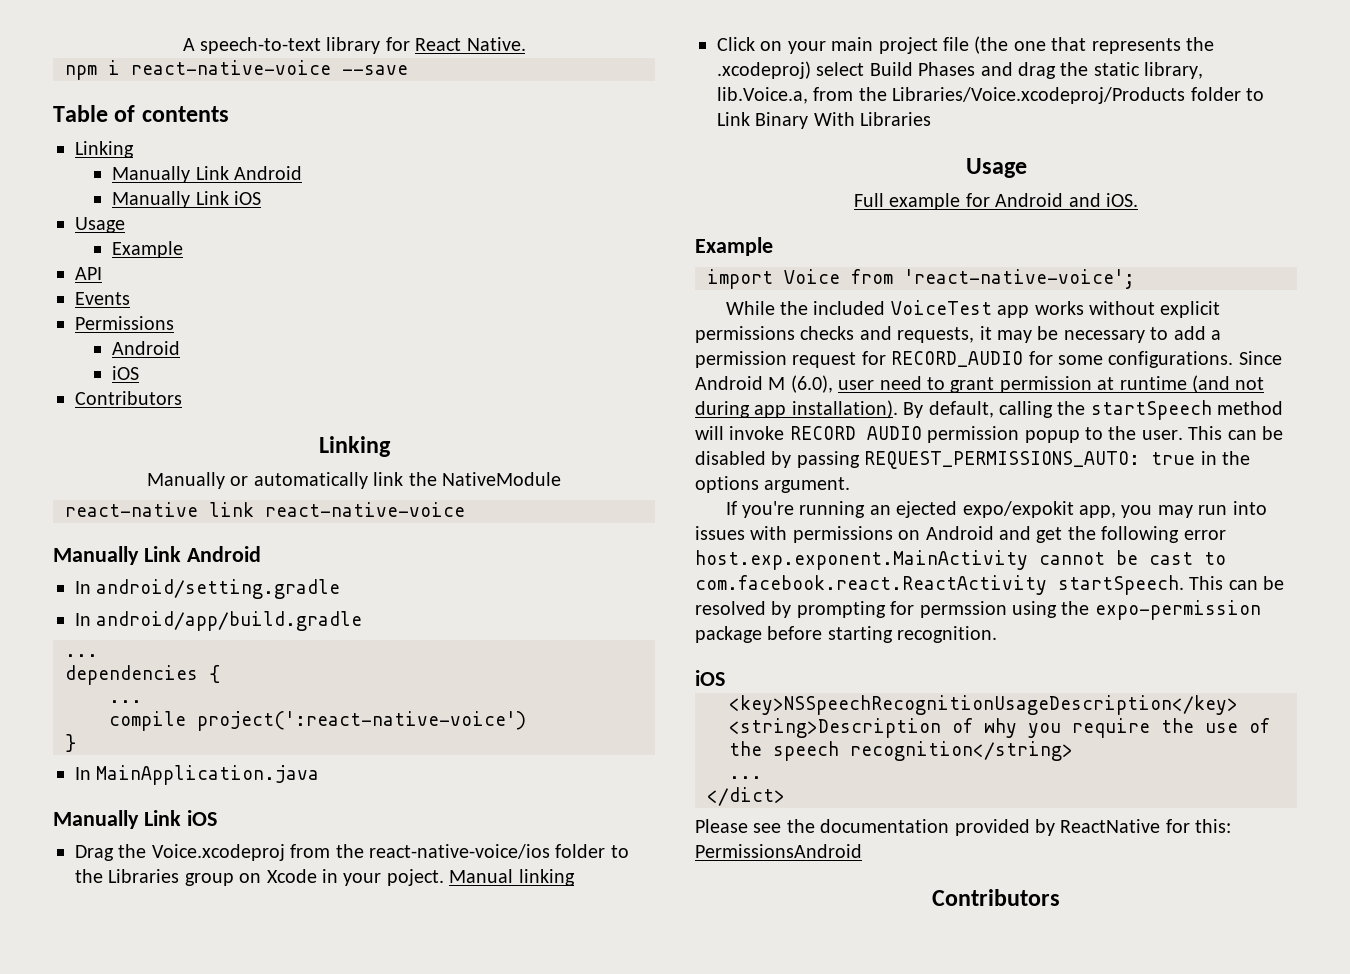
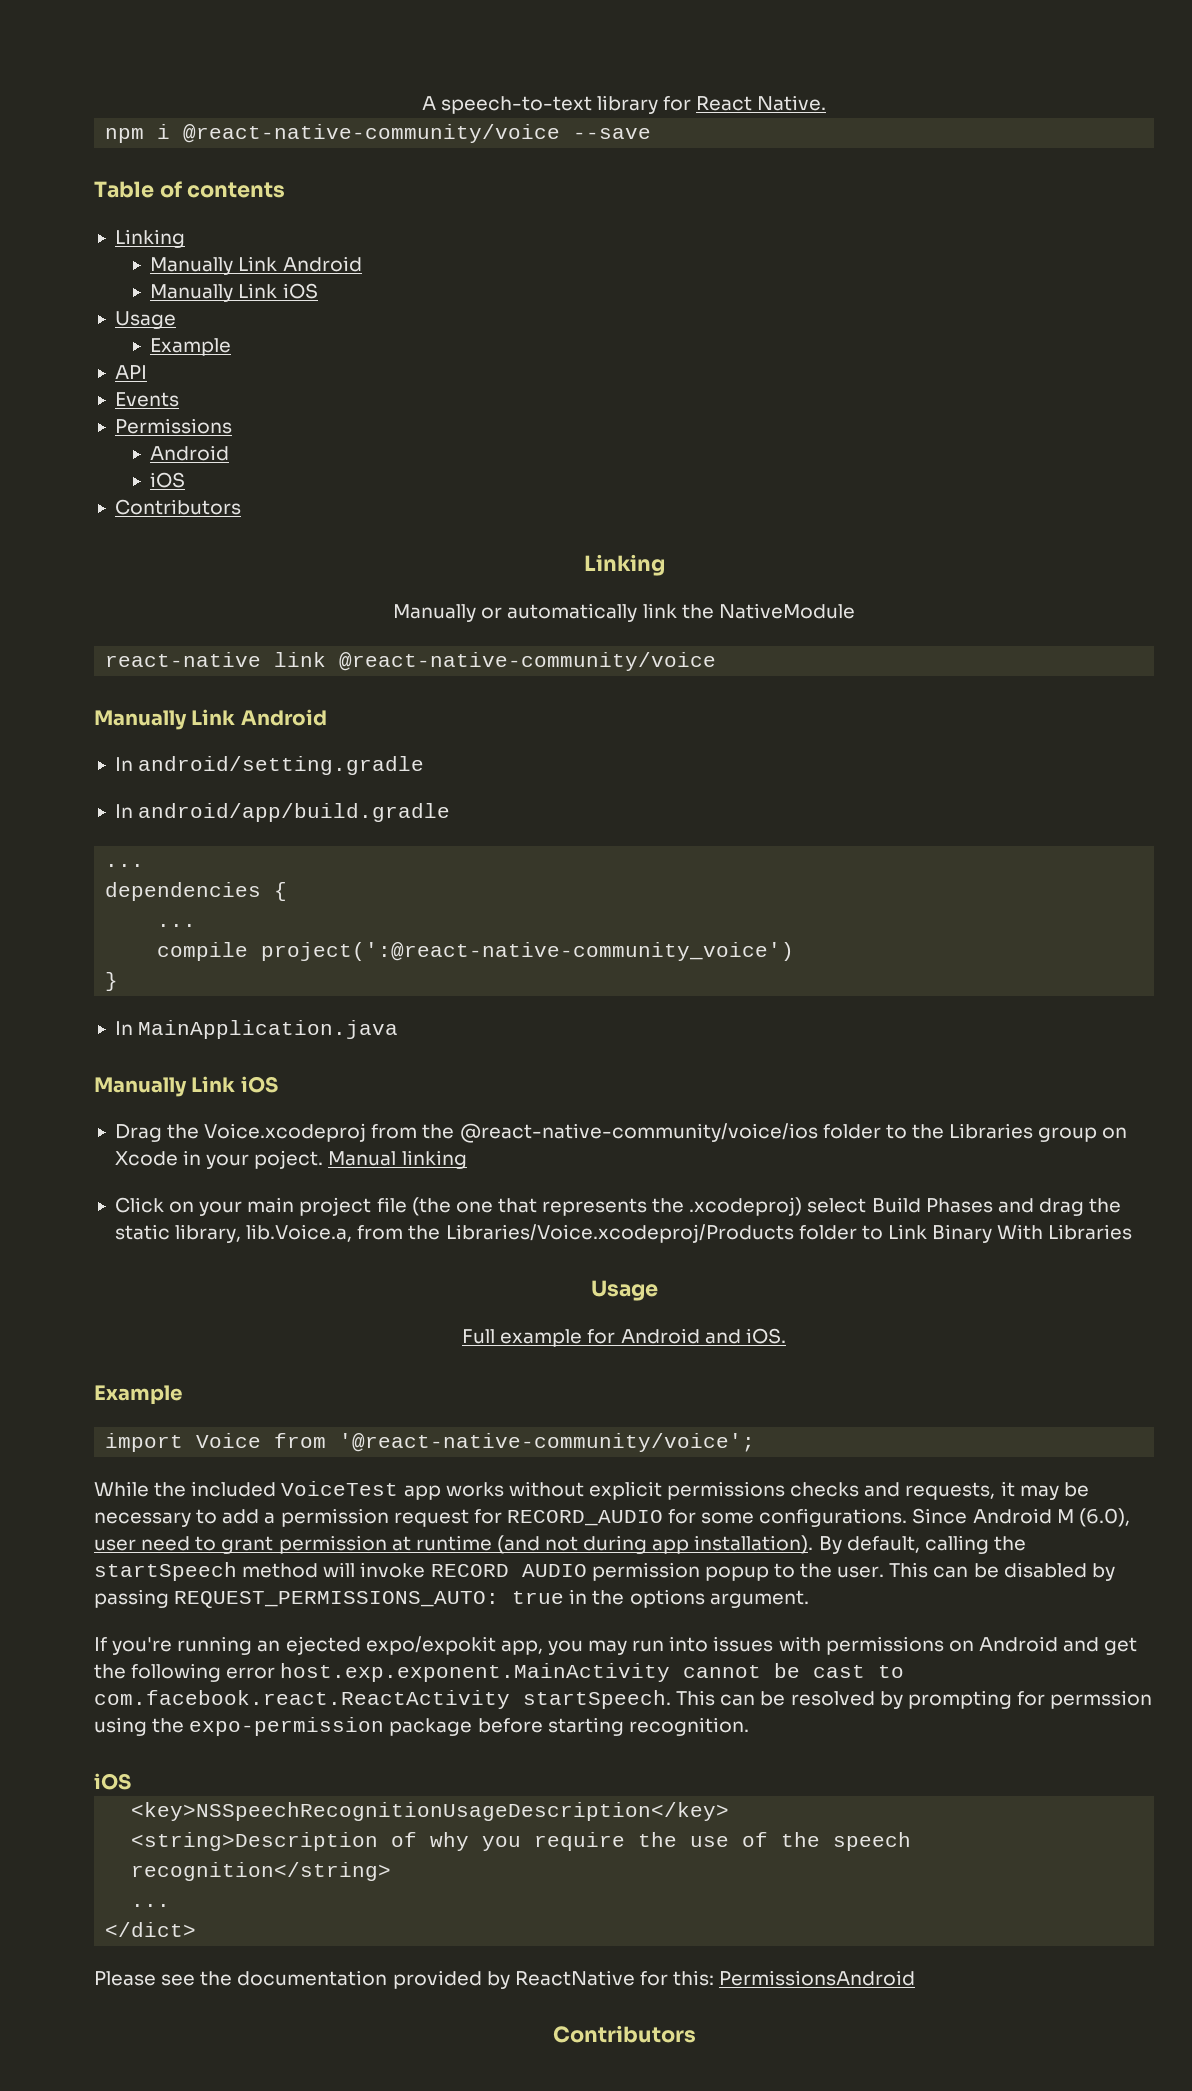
- npm i react-native-voice --save
+ npm i @react-native-community/voice --save
- react-native link react-native-voice
+ react-native link @react-native-community/voice
- compile project(':react-native-voice')
+ compile project(':@react-native-community_voice')
- Drag the Voice.xcodeproj from the react-native-voice/ios folder to the Libraries group on Xcode in your poject.
+ Drag the Voice.xcodeproj from the @react-native-community/voice/ios folder to the Libraries group on Xcode in your poject.
- import Voice from 'react-native-voice';
+ import Voice from '@react-native-community/voice';

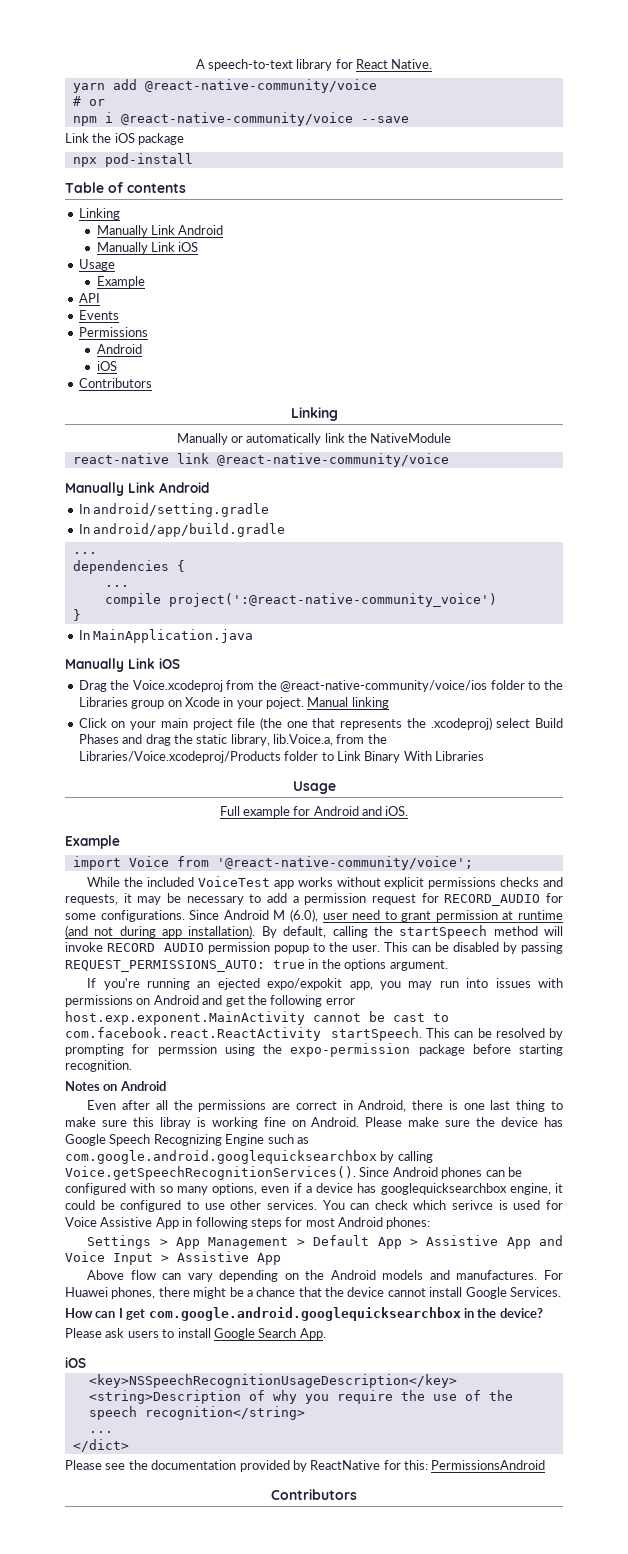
+ yarn add @react-native-community/voice
+ # or
+ Link the iOS package
+ npx pod-install
+ Notes on Android
+ Even after all the permissions are correct in Android, there is one last thing to make sure this libray is working fine on Android. Please make sure the device has Google Speech Recognizing Engine such as com.google.android.googlequicksearchbox by calling Voice.getSpeechRecognitionServices(). Since Android phones can be configured with so many options, even if a device has googlequicksearchbox engine, it could be configured to use other services. You can check which serivce is used for Voice Assistive App in following steps for most Android phones:
+ Settings > App Management > Default App > Assistive App and Voice Input > Assistive App
+ Above flow can vary depending on the Android models and manufactures. For Huawei phones, there might be a chance that the device cannot install Google Services.
+ How can I get com.google.android.googlequicksearchbox in the device?
+ Please ask users to install Google Search App.

